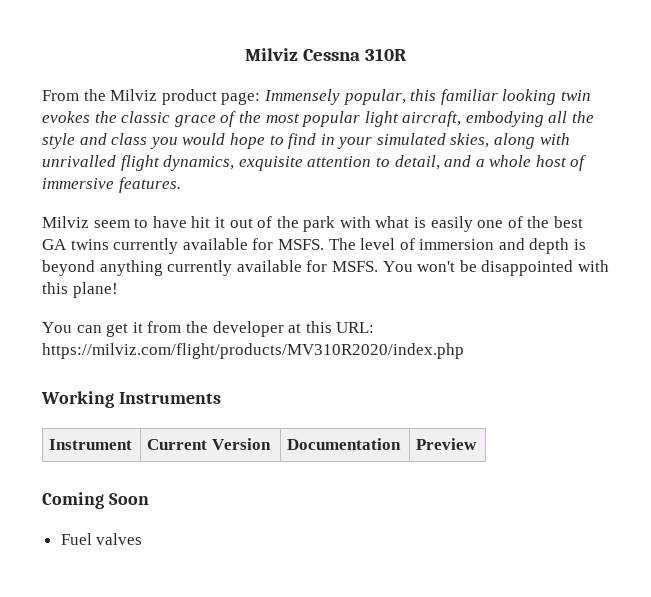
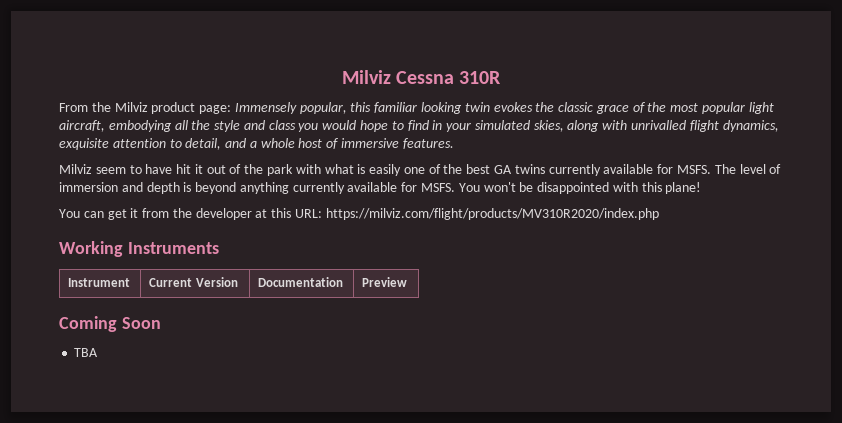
- Fuel valves
+ TBA

